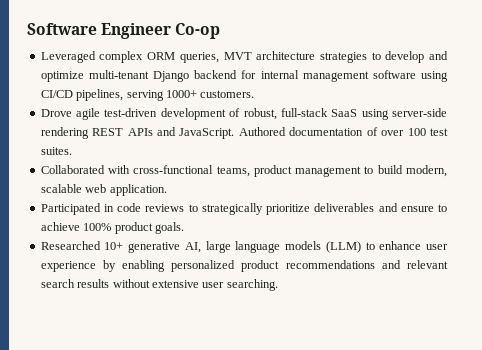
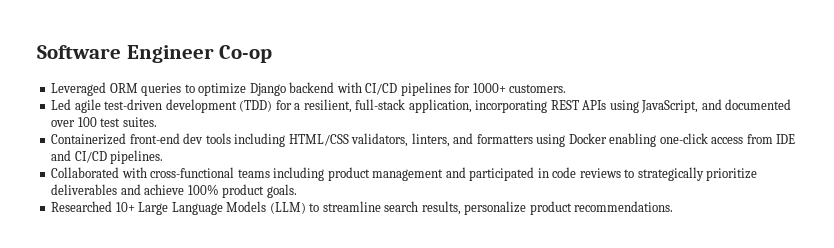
- Leveraged complex ORM queries, MVT architecture strategies to develop and optimize multi-tenant Django backend for internal management software using CI/CD pipelines, serving 1000+ customers.
+ Leveraged ORM queries to optimize Django backend with CI/CD pipelines for 1000+ customers.
- Drove agile test-driven development of robust, full-stack SaaS using server-side rendering REST APIs and JavaScript. Authored documentation of over 100 test suites.
- Collaborated with cross-functional teams, product management to build modern, scalable web application.
- Participated in code reviews to strategically prioritize deliverables and ensure to achieve 100% product goals.
+ Led agile test-driven development (TDD) for a resilient, full-stack application, incorporating REST APIs using JavaScript, and documented over 100 test suites.
+ Containerized front-end dev tools including HTML/CSS validators, linters, and formatters using Docker enabling one-click access from IDE and CI/CD pipelines.
+ Collaborated with cross-functional teams including product management and participated in code reviews to strategically prioritize deliverables and achieve 100% product goals.
- Researched 10+ generative AI, large language models (LLM) to enhance user experience by enabling personalized product recommendations and relevant search results without extensive user searching.
+ Researched 10+ Large Language Models (LLM) to streamline search results, personalize product recommendations.

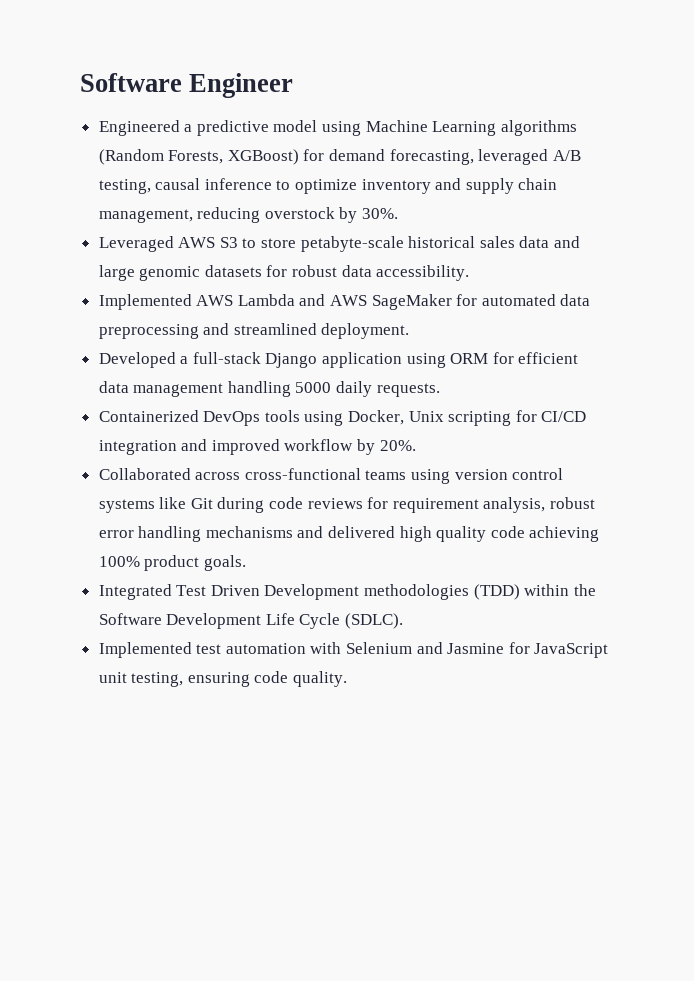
- Software Engineer Co-op
- Leveraged ORM queries to optimize Django backend with CI/CD pipelines for 1000+ customers.
- Led agile test-driven development (TDD) for a resilient, full-stack application, incorporating REST APIs using JavaScript, and documented over 100 test suites.
- Containerized front-end dev tools including HTML/CSS validators, linters, and formatters using Docker enabling one-click access from IDE and CI/CD pipelines.
+ Software Engineer
+ Engineered a predictive model using Machine Learning algorithms (Random Forests, XGBoost) for demand forecasting, leveraged A/B testing, causal inference to optimize inventory and supply chain management, reducing overstock by 30%.
+ Leveraged AWS S3 to store petabyte-scale historical sales data and large genomic datasets for robust data accessibility.
+ Implemented AWS Lambda and AWS SageMaker for automated data preprocessing and streamlined deployment.
+ Developed a full-stack Django application using ORM for efficient data management handling 5000 daily requests.
+ Containerized DevOps tools using Docker, Unix scripting for CI/CD integration and improved workflow by 20%.
- Collaborated with cross-functional teams including product management and participated in code reviews to strategically prioritize deliverables and achieve 100% product goals.
- Researched 10+ Large Language Models (LLM) to streamline search results, personalize product recommendations.
+ Collaborated across cross-functional teams using version control systems like Git during code reviews for requirement analysis, robust error handling mechanisms and delivered high quality code achieving 100% product goals.
+ Integrated Test Driven Development methodologies (TDD) within the Software Development Life Cycle (SDLC).
+ Implemented test automation with Selenium and Jasmine for JavaScript unit testing, ensuring code quality.

